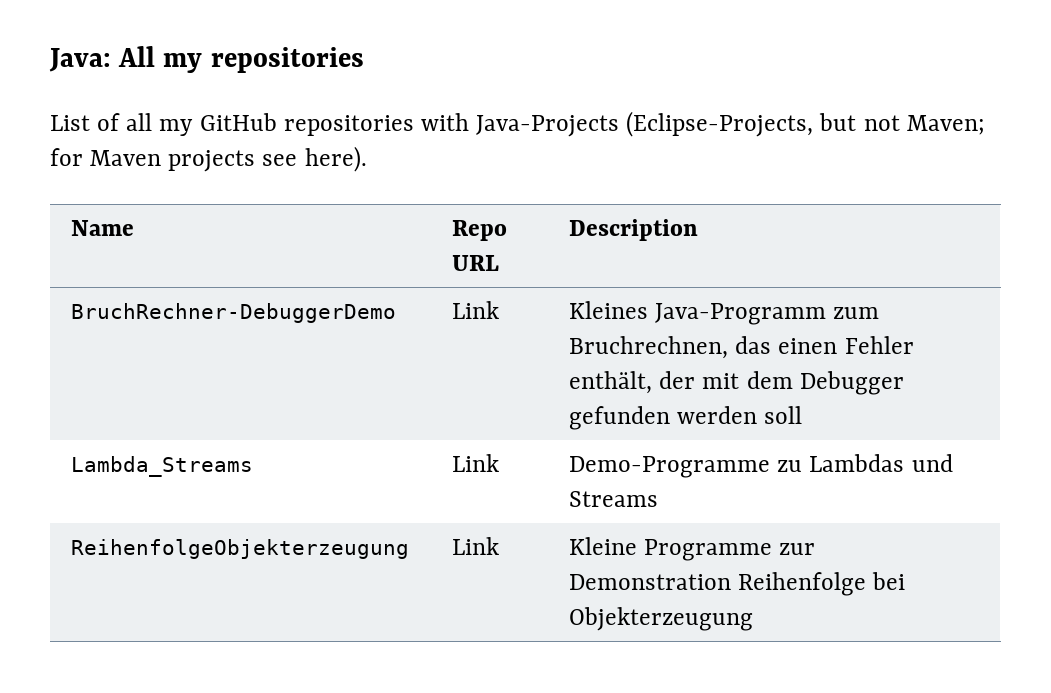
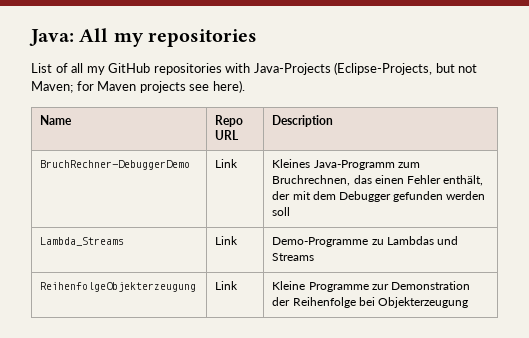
- ReihenfolgeObjekterzeugung | Link | Kleine Programme zur Demonstration Reihenfolge bei Objekterzeugung
+ ReihenfolgeObjekterzeugung | Link | Kleine Programme zur Demonstration der Reihenfolge bei Objekterzeugung

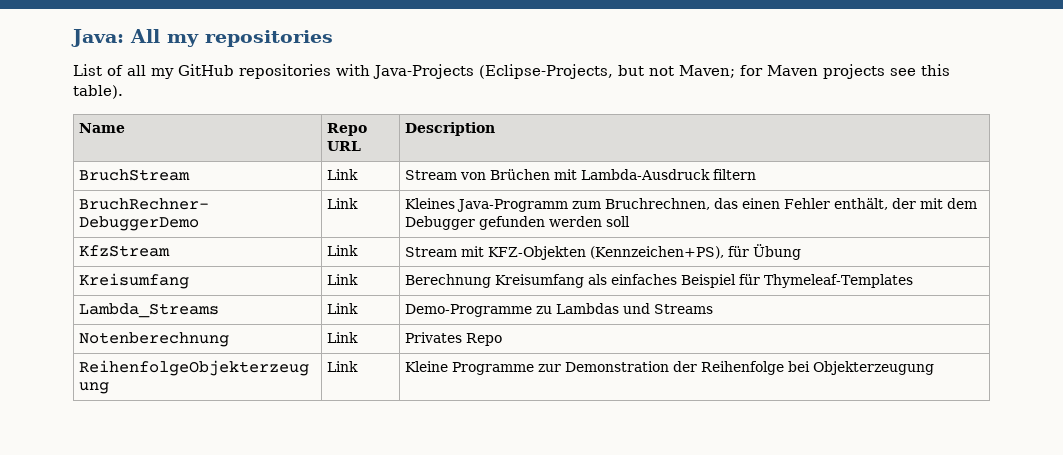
- List of all my GitHub repositories with Java-Projects (Eclipse-Projects, but not Maven; for Maven projects see here).
+ List of all my GitHub repositories with Java-Projects (Eclipse-Projects, but not Maven; for Maven projects see this table).
+ BruchStream | Link | Stream von Brüchen mit Lambda-Ausdruck filtern
+ KfzStream | Link | Stream mit KFZ-Objekten (Kennzeichen+PS), für Übung
+ Kreisumfang | Link | Berechnung Kreisumfang als einfaches Beispiel für Thymeleaf-Templates
+ Notenberechnung | Link | Privates Repo

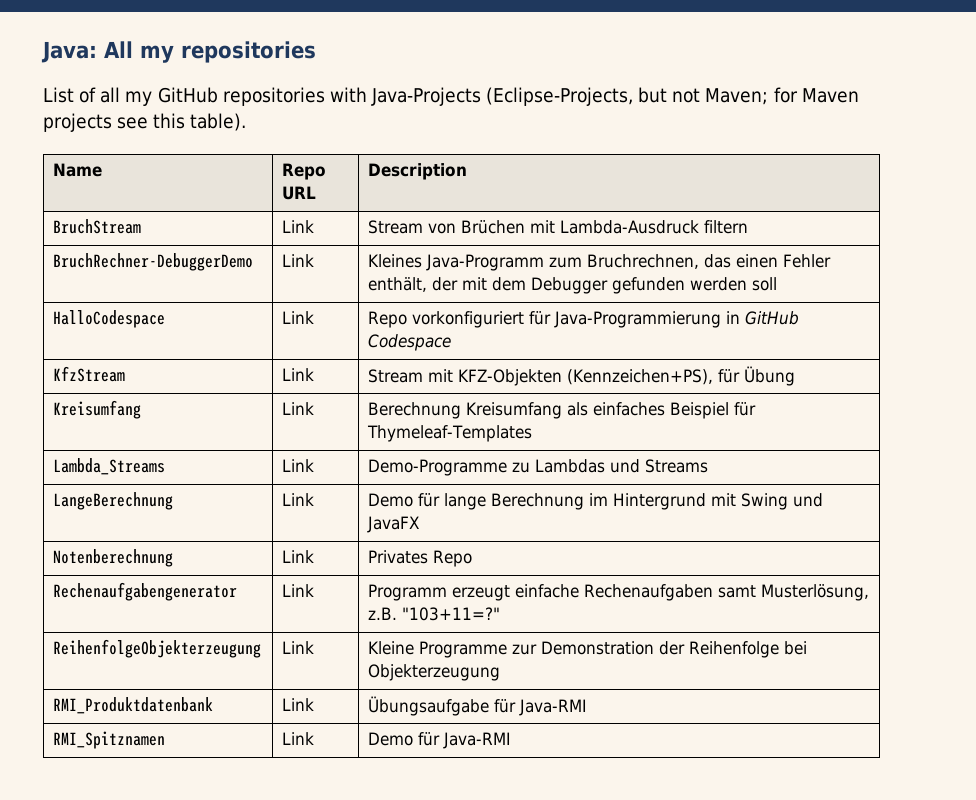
+ HalloCodespace | Link | Repo vorkonfiguriert für Java-Programmierung in GitHub Codespace
+ LangeBerechnung | Link | Demo für lange Berechnung im Hintergrund mit Swing und JavaFX
  Notenberechnung | Link | Privates Repo
+ Rechenaufgabengenerator | Link | Programm erzeugt einfache Rechenaufgaben samt Musterlösung, z.B. "103+11=?"
+ RMI_Produktdatenbank | Link | Übungsaufgabe für Java-RMI
+ RMI_Spitznamen | Link | Demo für Java-RMI

